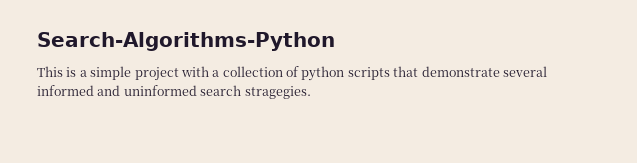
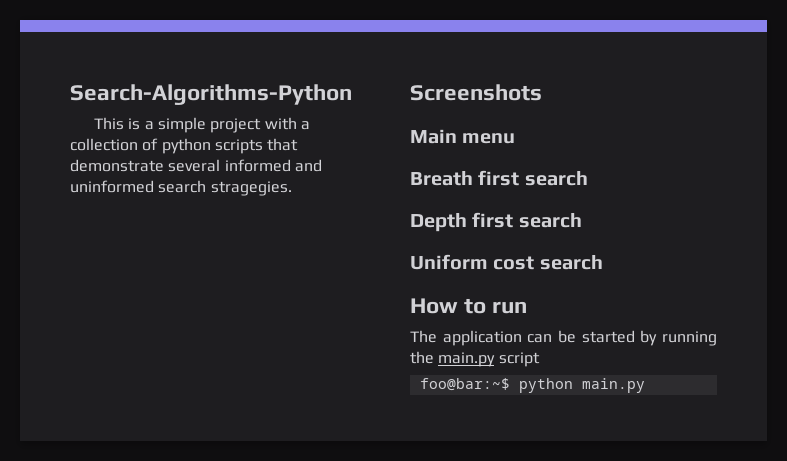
+ Screenshots
+ Main menu
+ Breath first search
+ Depth first search
+ Uniform cost search
+ How to run
+ The application can be started by running the main.py script
+ foo@bar:~$ python main.py

